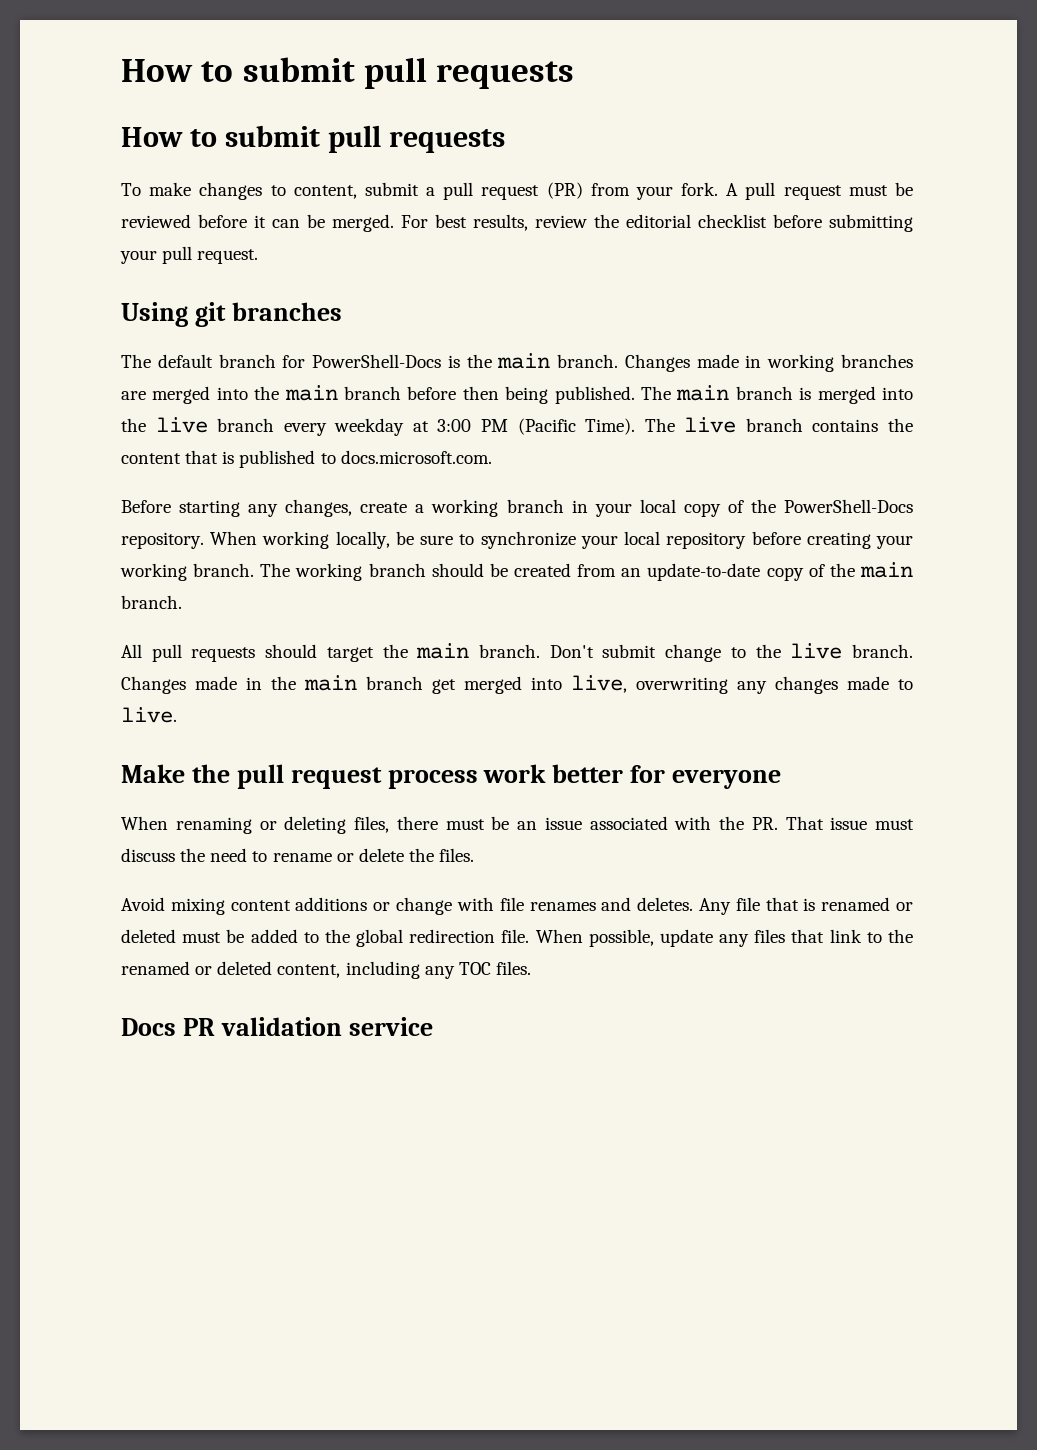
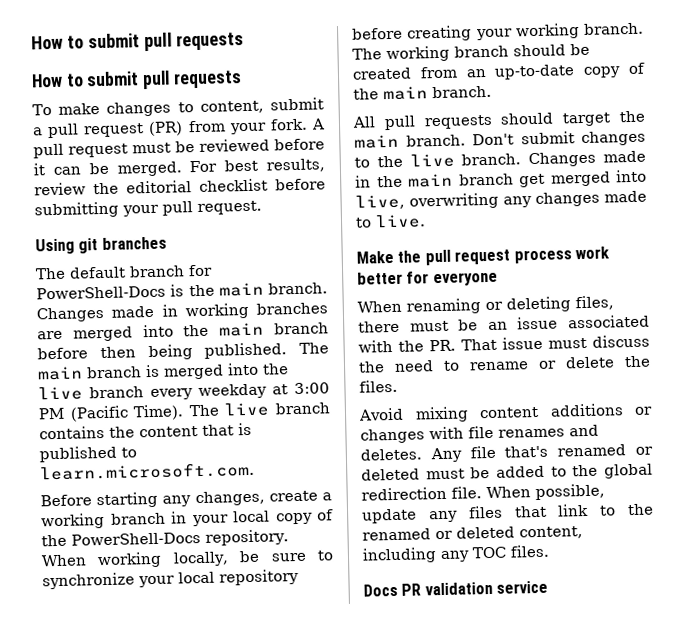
- The live branch contains the content that is published to docs.microsoft.com.
+ The live branch contains the content that is published to learn.microsoft.com.
- The working branch should be created from an update-to-date copy of the main branch.
+ The working branch should be created from an up-to-date copy of the main branch.
- Don't submit change to the live branch.
+ Don't submit changes to the live branch.
- Avoid mixing content additions or change with file renames and deletes.
+ Avoid mixing content additions or changes with file renames and deletes.
- Any file that is renamed or deleted must be added to the global redirection file.
+ Any file that's renamed or deleted must be added to the global redirection file.

